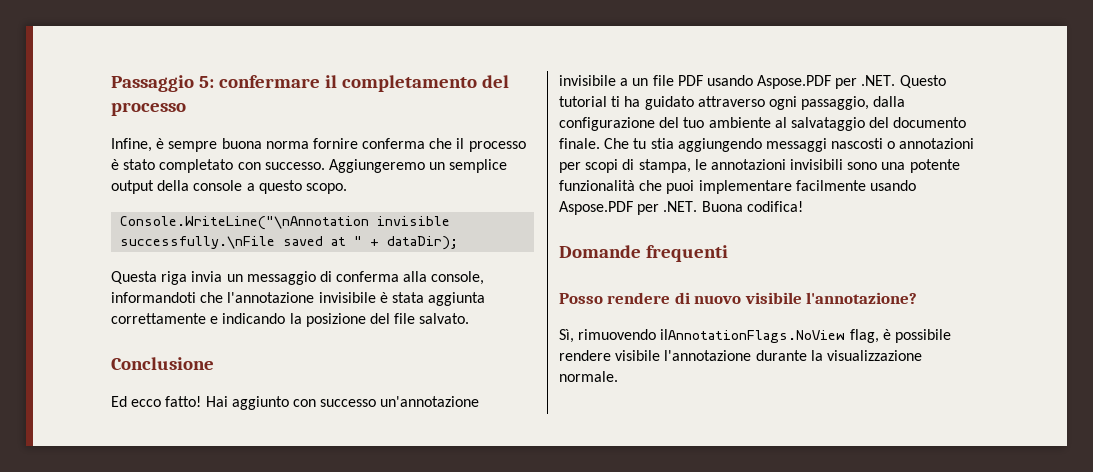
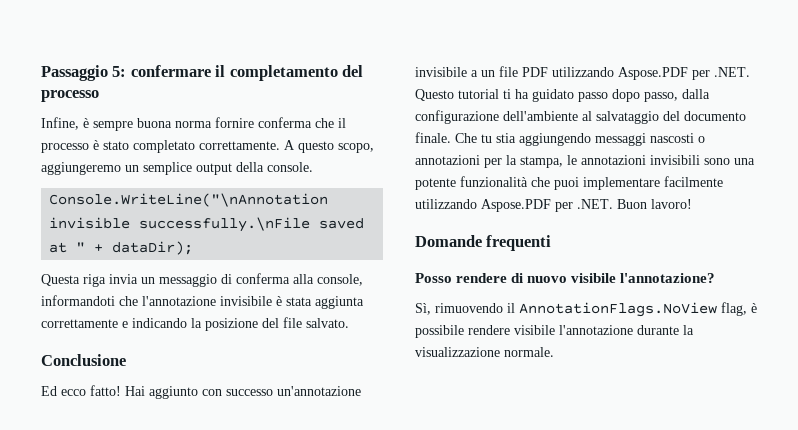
- Infine, è sempre buona norma fornire conferma che il processo è stato completato con successo. Aggiungeremo un semplice output della console a questo scopo.
+ Infine, è sempre buona norma fornire conferma che il processo è stato completato correttamente. A questo scopo, aggiungeremo un semplice output della console.
- Hai aggiunto con successo un'annotazione invisibile a un file PDF usando Aspose.PDF per .NET. Questo tutorial ti ha guidato attraverso ogni passaggio, dalla configurazione del tuo ambiente al salvataggio del documento finale.
+ Hai aggiunto con successo un'annotazione invisibile a un file PDF utilizzando Aspose.PDF per .NET. Questo tutorial ti ha guidato passo dopo passo, dalla configurazione dell'ambiente al salvataggio del documento finale.
- Che tu stia aggiungendo messaggi nascosti o annotazioni per scopi di stampa, le annotazioni invisibili sono una potente funzionalità che puoi implementare facilmente usando Aspose.PDF per .NET. Buona codifica!
+ Che tu stia aggiungendo messaggi nascosti o annotazioni per la stampa, le annotazioni invisibili sono una potente funzionalità che puoi implementare facilmente utilizzando Aspose.PDF per .NET. Buon lavoro!
- Sì, rimuovendo ilAnnotationFlags.NoView flag, è possibile rendere visibile l'annotazione durante la visualizzazione normale.
+ Sì, rimuovendo il AnnotationFlags.NoView flag, è possibile rendere visibile l'annotazione durante la visualizzazione normale.

